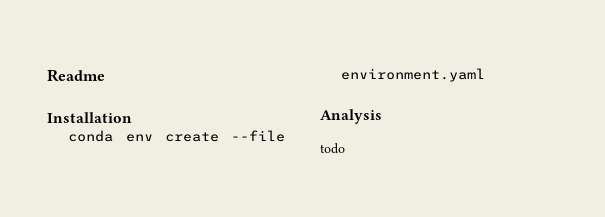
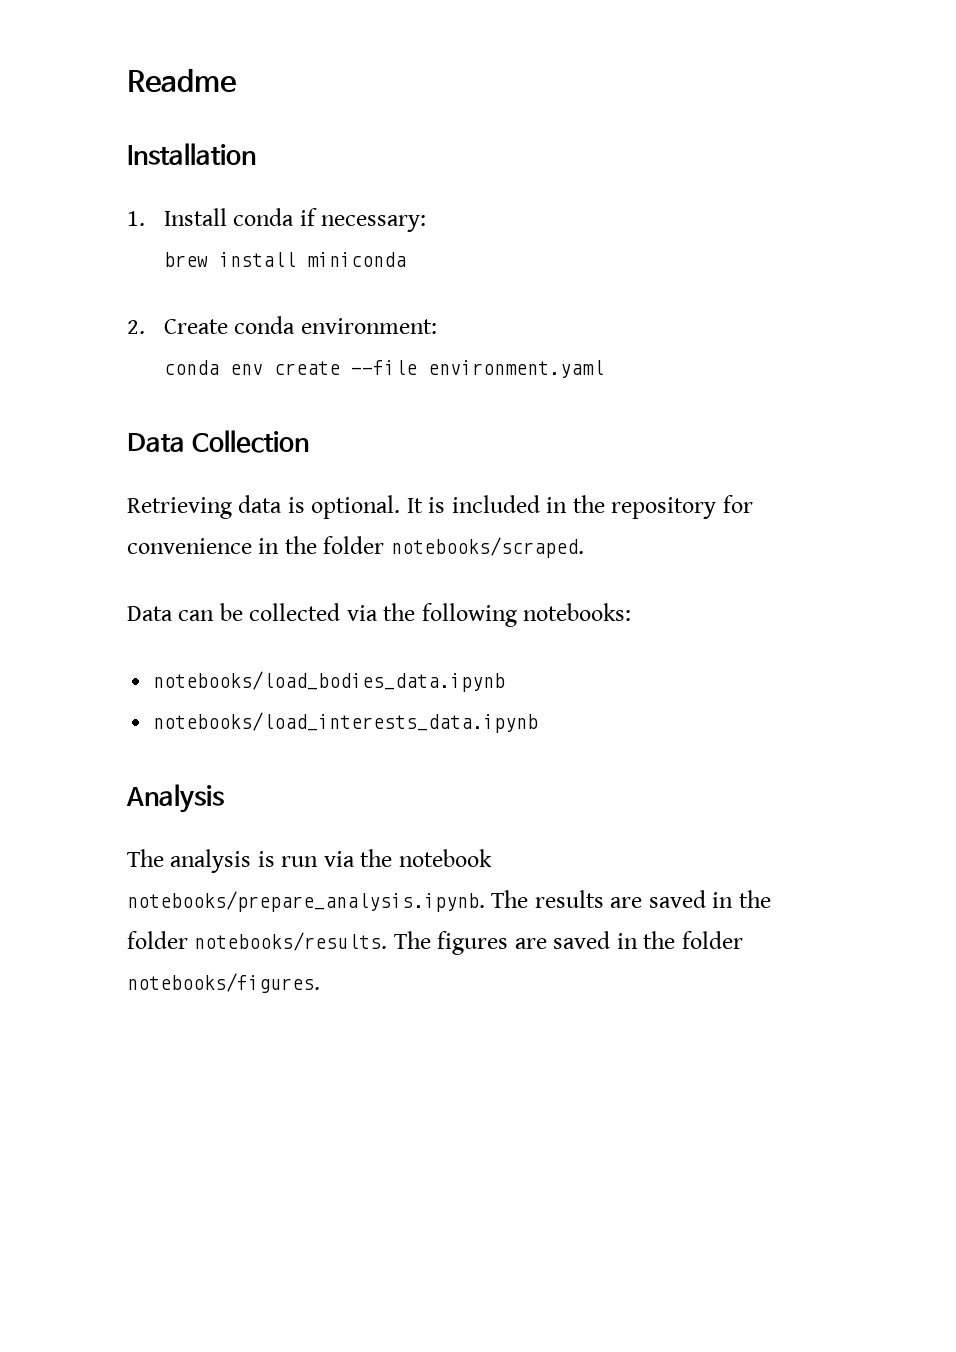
+ 1. Install conda if necessary:
+ brew install miniconda
+ 2. Create conda environment:
+ Data Collection
+ Retrieving data is optional. It is included in the repository for convenience in the folder notebooks/scraped.
+ Data can be collected via the following notebooks:
+ notebooks/load_bodies_data.ipynb
+ notebooks/load_interests_data.ipynb
  Analysis
- todo
+ The analysis is run via the notebook notebooks/prepare_analysis.ipynb. The results are saved in the folder notebooks/results. The figures are saved in the folder notebooks/figures.

